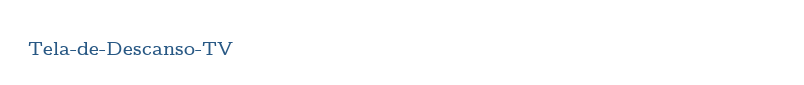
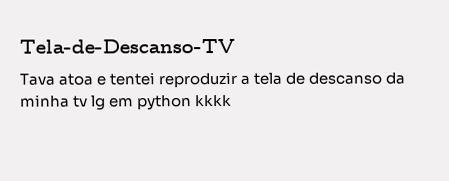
+ Tava atoa e tentei reproduzir a tela de descanso da minha tv lg em python kkkk

